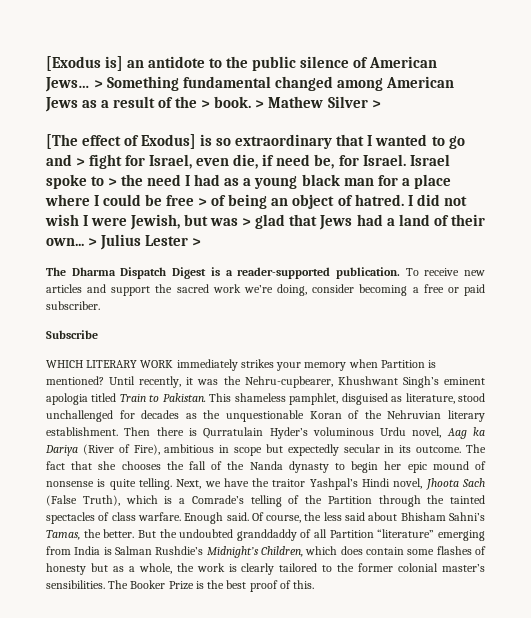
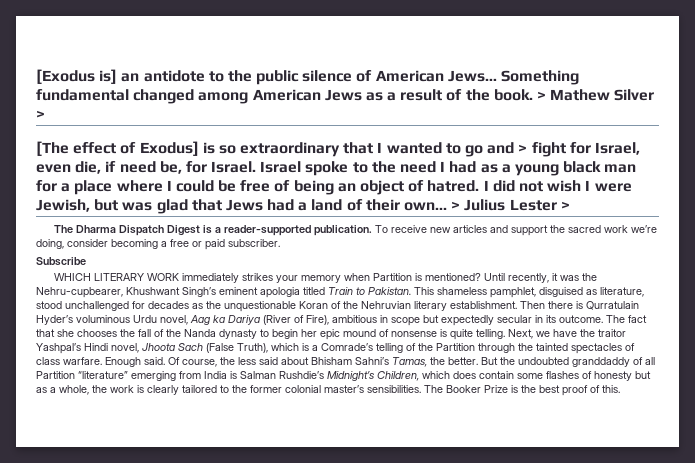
- > Something fundamental changed among American Jews as a result of the > book.
+ Something fundamental changed among American Jews as a result of the book.
- Israel spoke to > the need I had as a young black man for a place where I could be free > of being an object of hatred.
+ Israel spoke to the need I had as a young black man for a place where I could be free of being an object of hatred.
- I did not wish I were Jewish, but was > glad that Jews had a land of their own...
+ I did not wish I were Jewish, but was glad that Jews had a land of their own...

